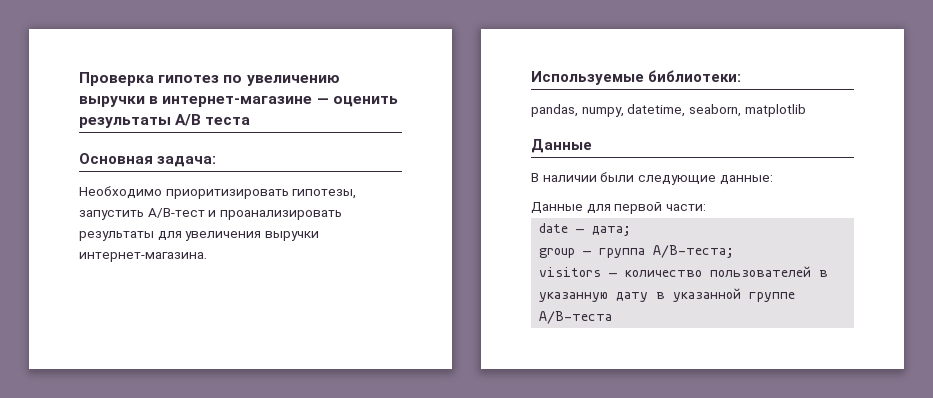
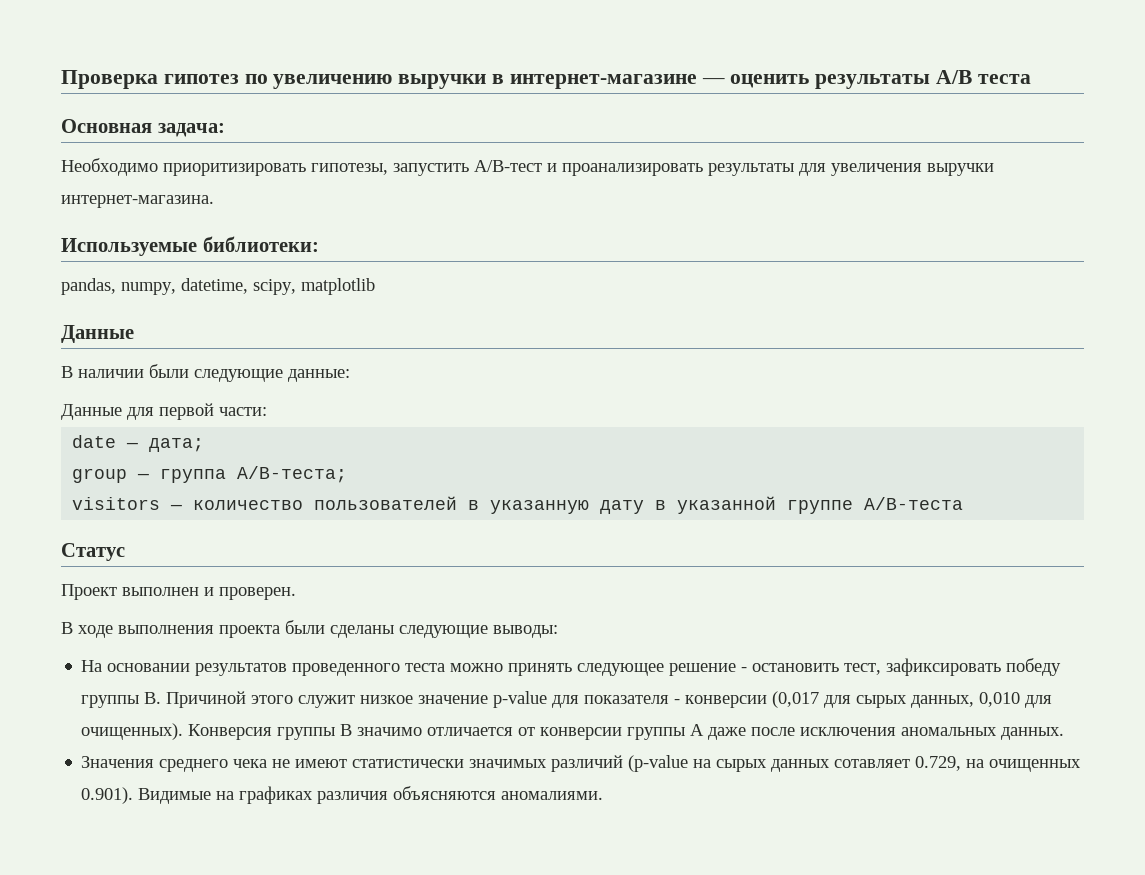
- pandas, numpy, datetime, seaborn, matplotlib
+ pandas, numpy, datetime, scipy, matplotlib
+ Статус
+ Проект выполнен и проверен.
+ В ходе выполнения проекта были сделаны следующие выводы:
+ На основании результатов проведенного теста можно принять следующее решение - остановить тест, зафиксировать победу группы В. Причиной этого служит низкое значение p-value для показателя - конверсии (0,017 для сырых данных, 0,010 для очищенных). Конверсия группы В значимо отличается от конверсии группы А даже после исключения аномальных данных.
+ Значения среднего чека не имеют статистически значимых различий (p-value на сырых данных сотавляет 0.729, на очищенных 0.901). Видимые на графиках различия объясняются аномалиями.

